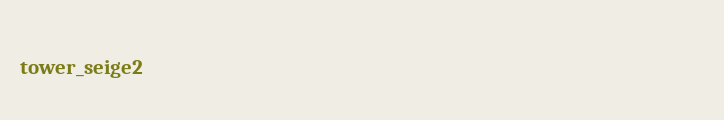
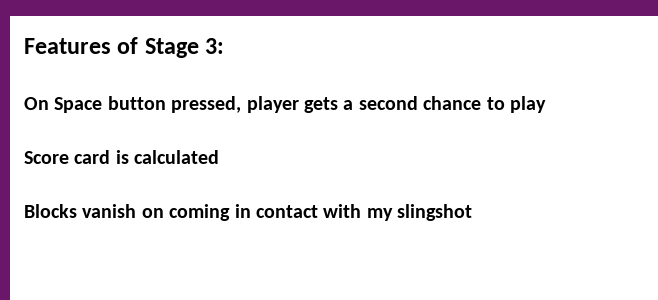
- tower_seige2
+ Features of Stage 3:
+ On Space button pressed, player gets a second chance to play
+ Score card is calculated
+ Blocks vanish on coming in contact with my slingshot

